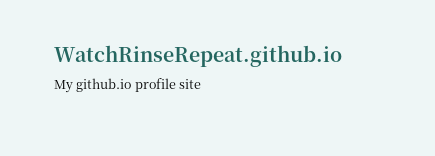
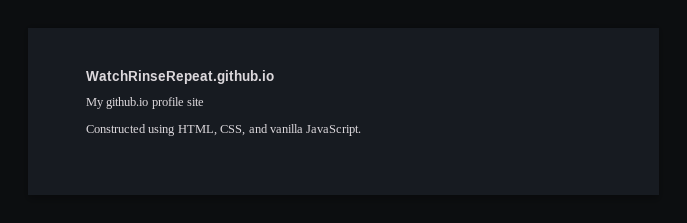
+ Constructed using HTML, CSS, and vanilla JavaScript.

